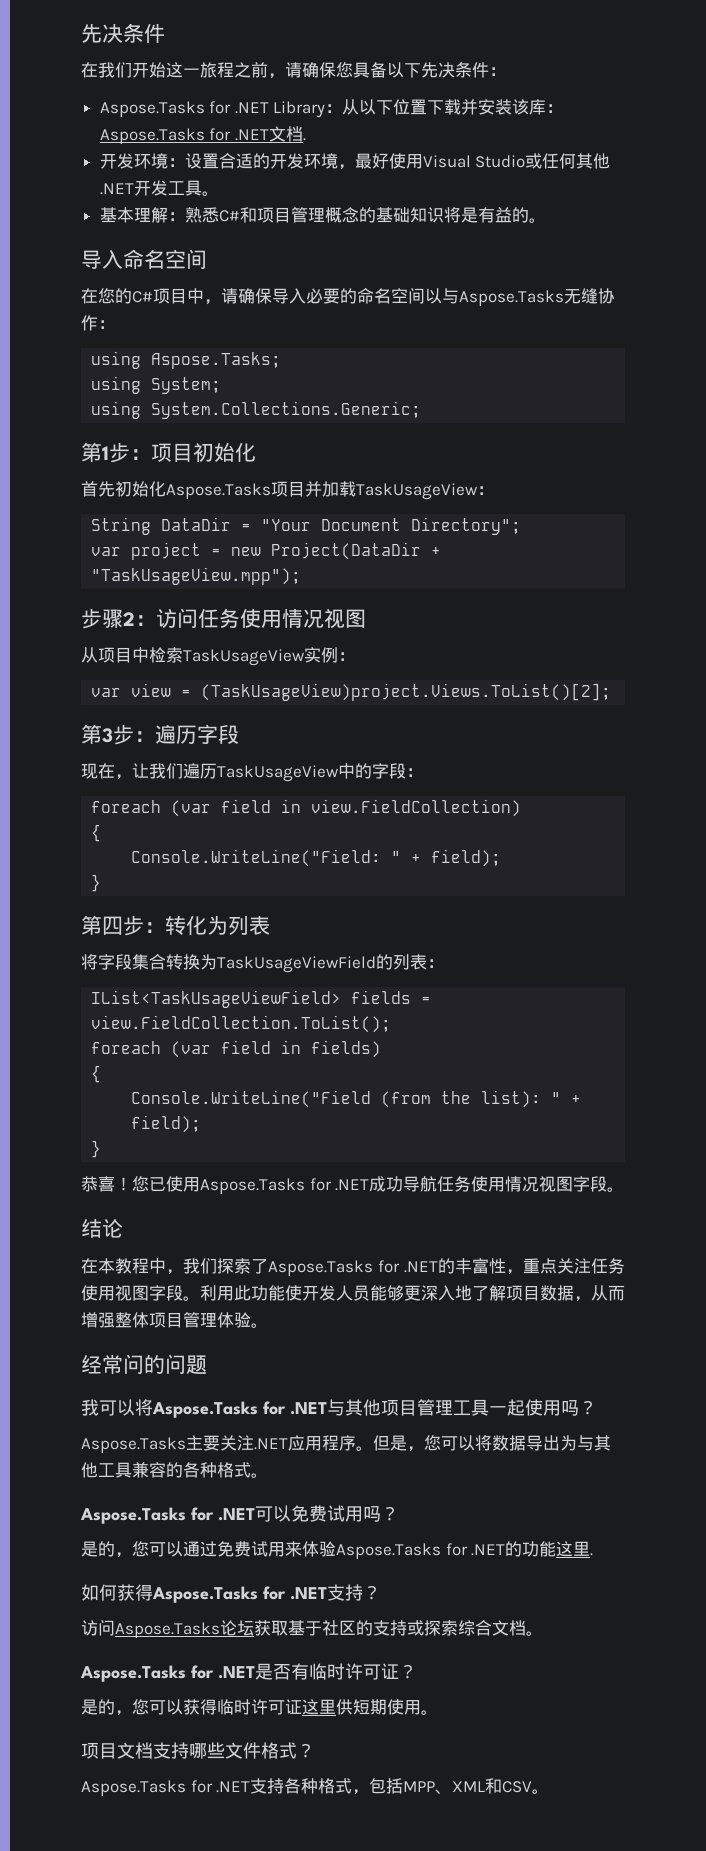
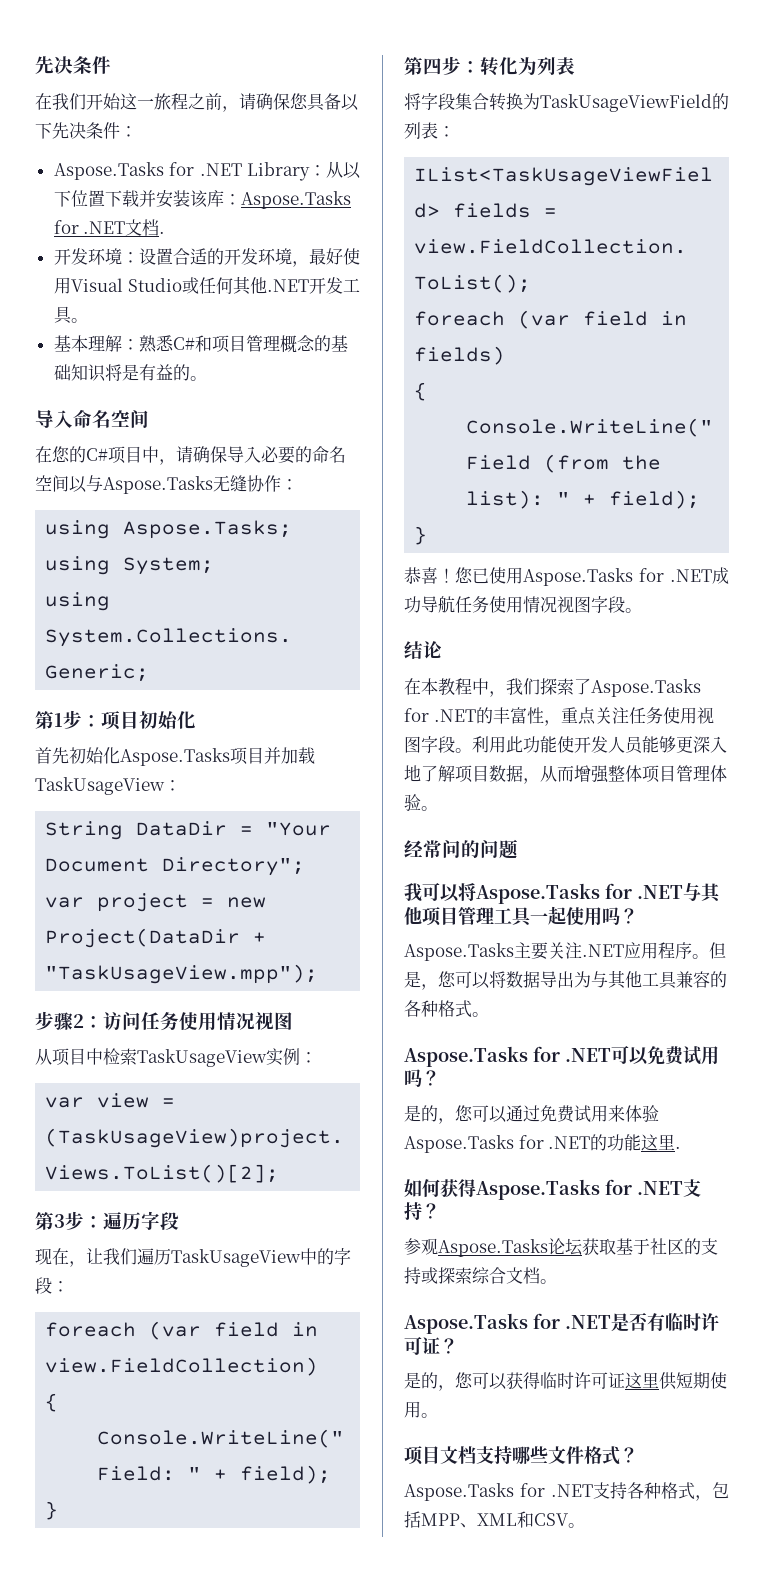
- 访问Aspose.Tasks论坛获取基于社区的支持或探索综合文档。
+ 参观Aspose.Tasks论坛获取基于社区的支持或探索综合文档。

